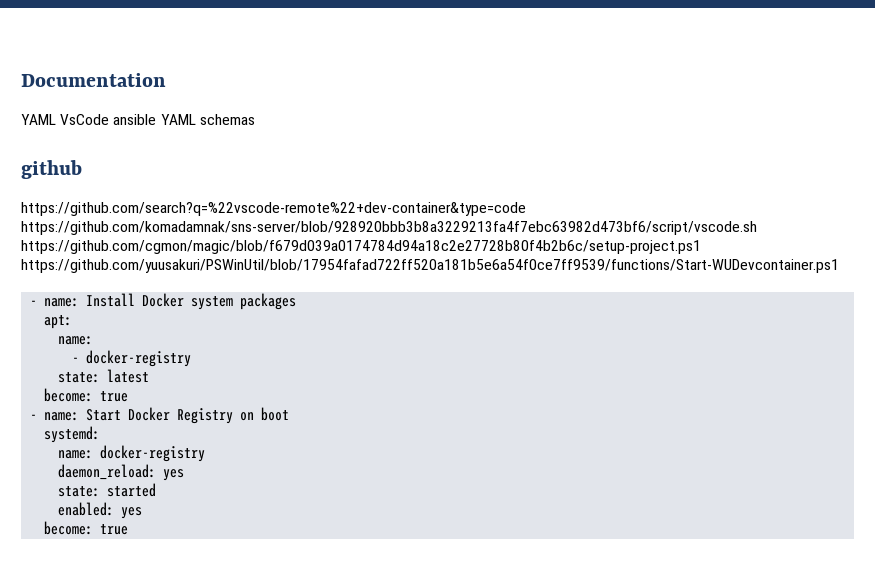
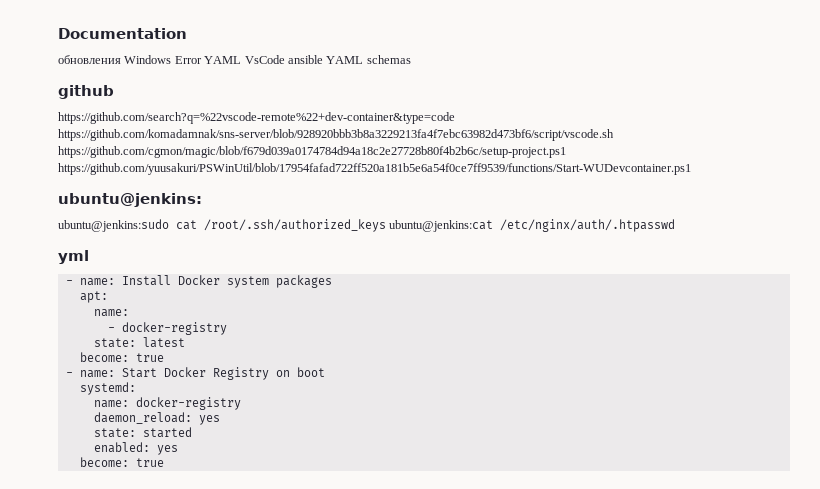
- YAML VsCode ansible YAML schemas
+ обновления Windows Error YAML VsCode ansible YAML schemas
+ ubuntu@jenkins:
+ ubuntu@jenkins:sudo cat /root/.ssh/authorized_keys ubuntu@jenkins:cat /etc/nginx/auth/.htpasswd
+ yml

